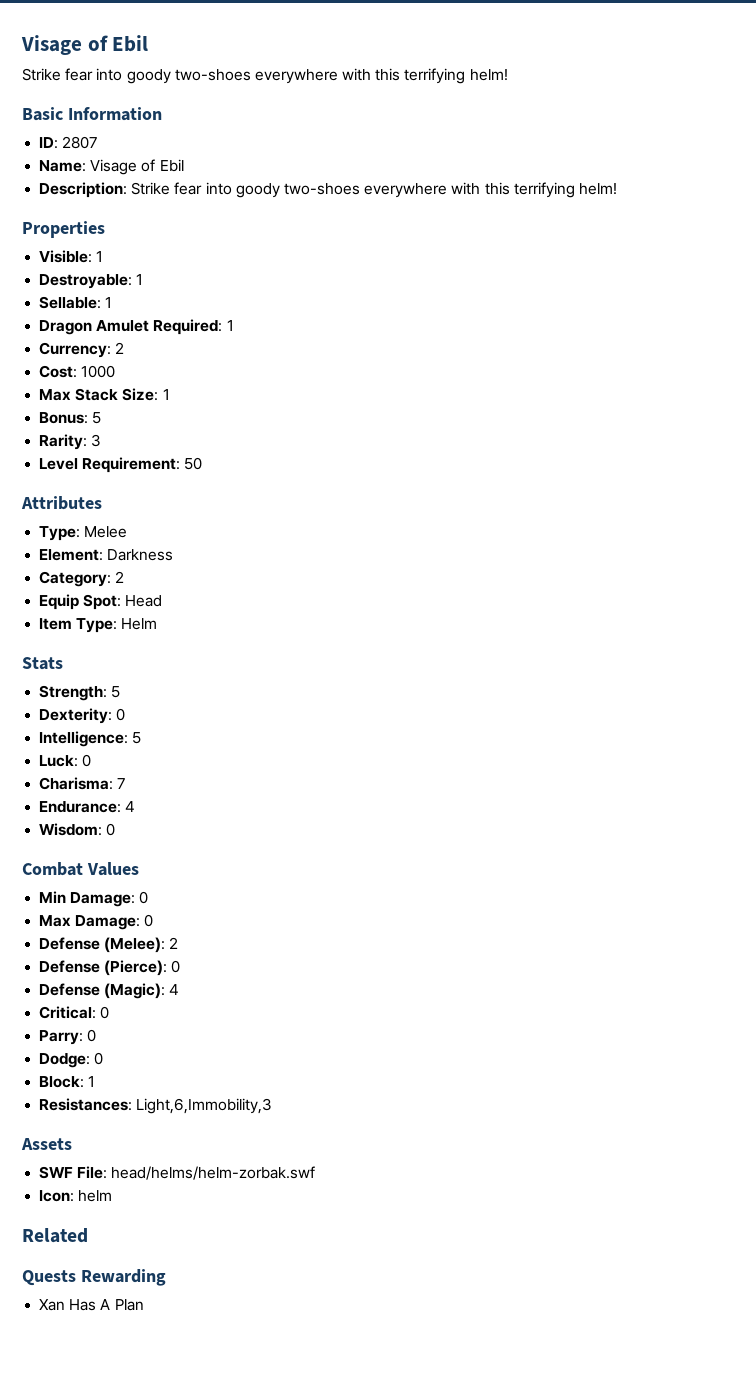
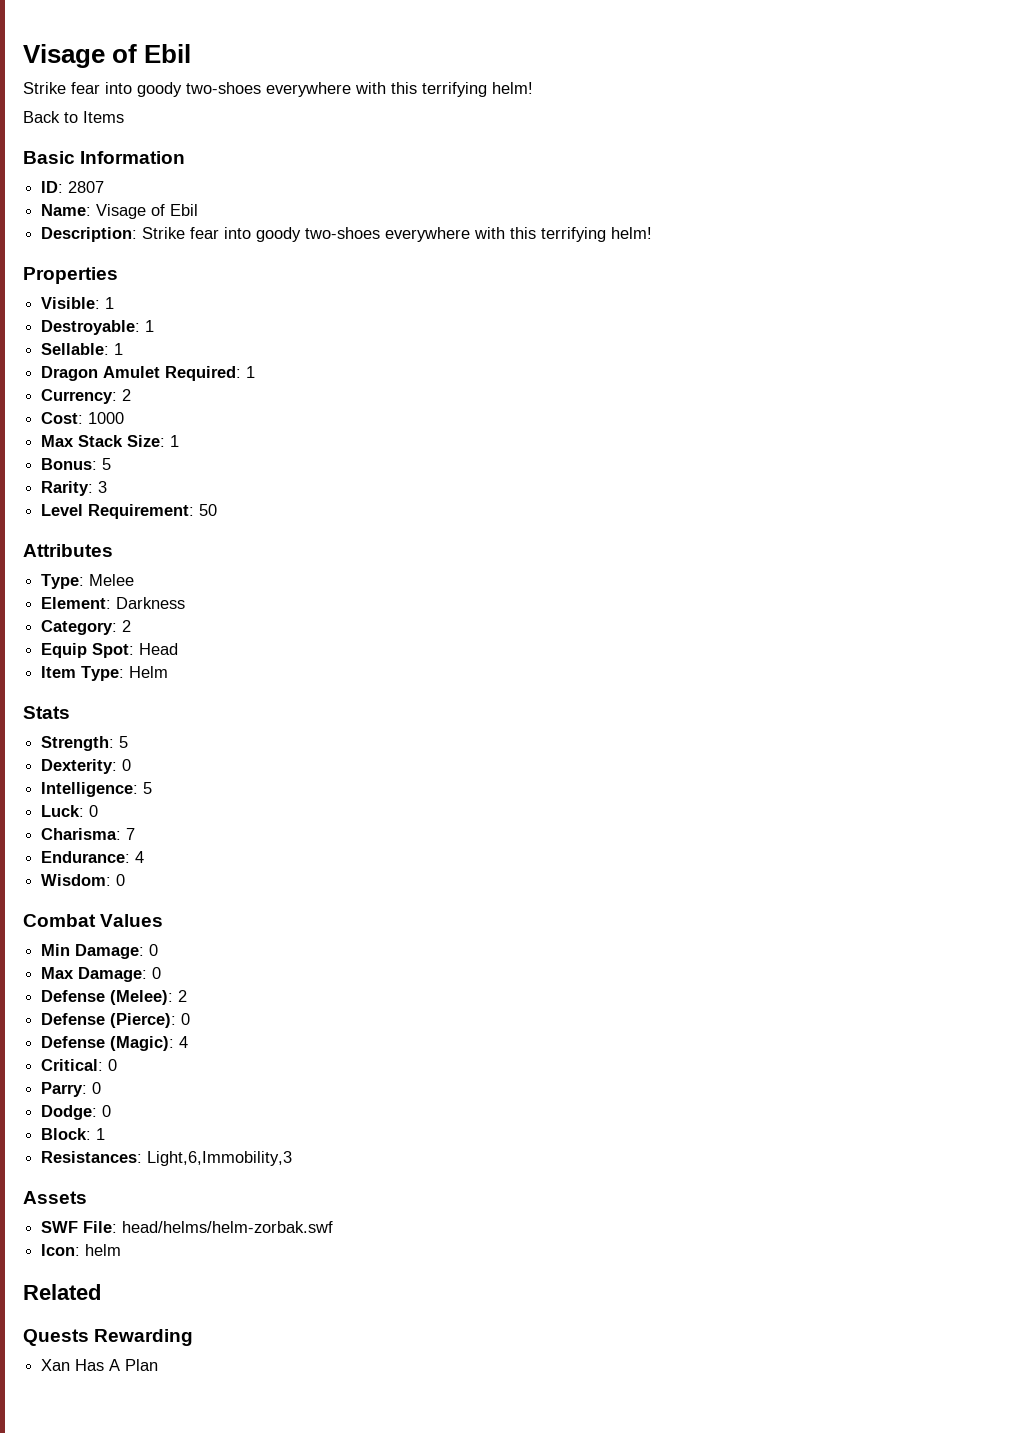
+ Back to Items

